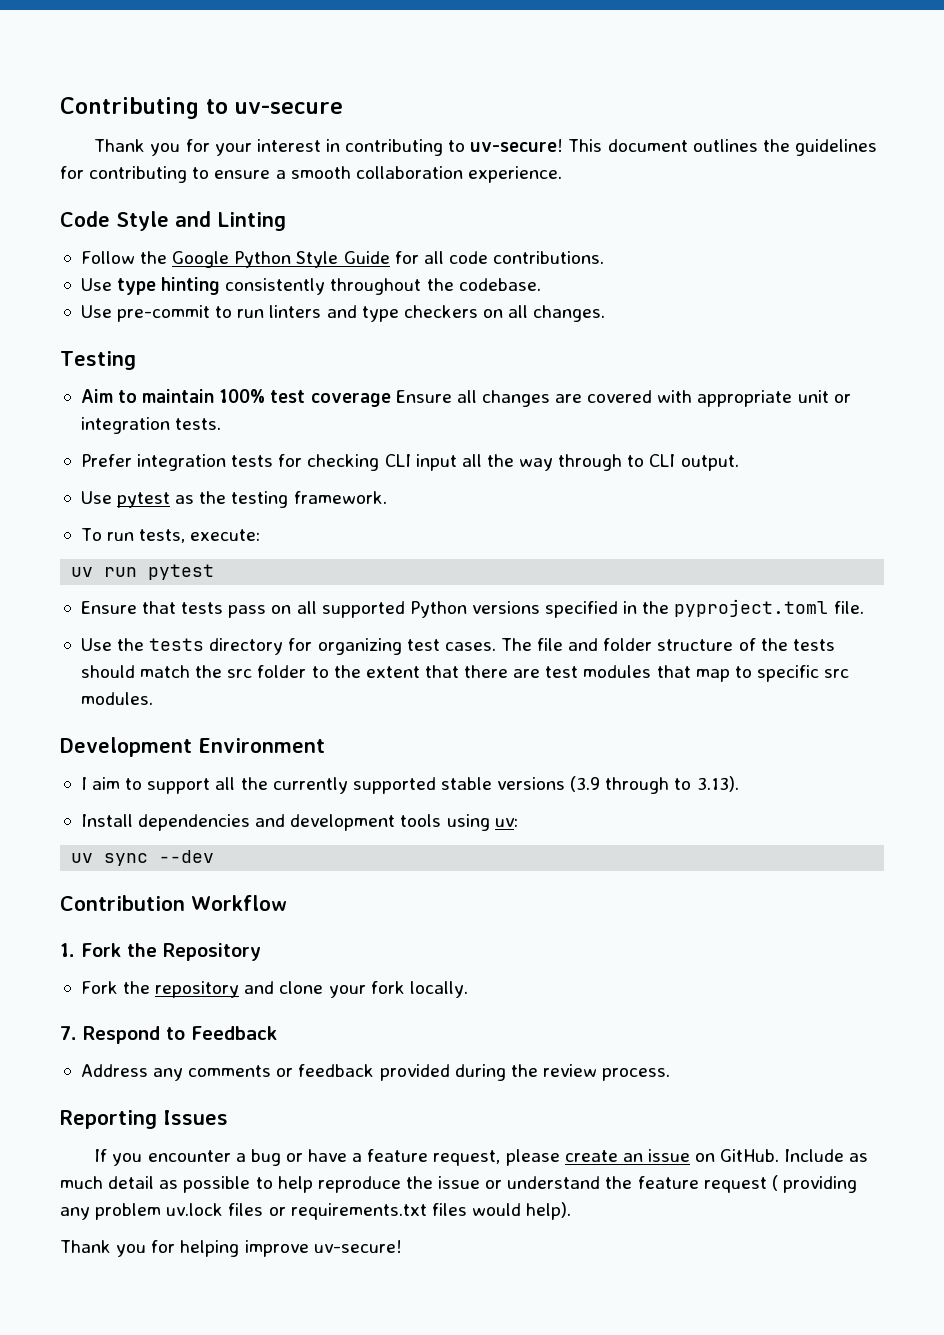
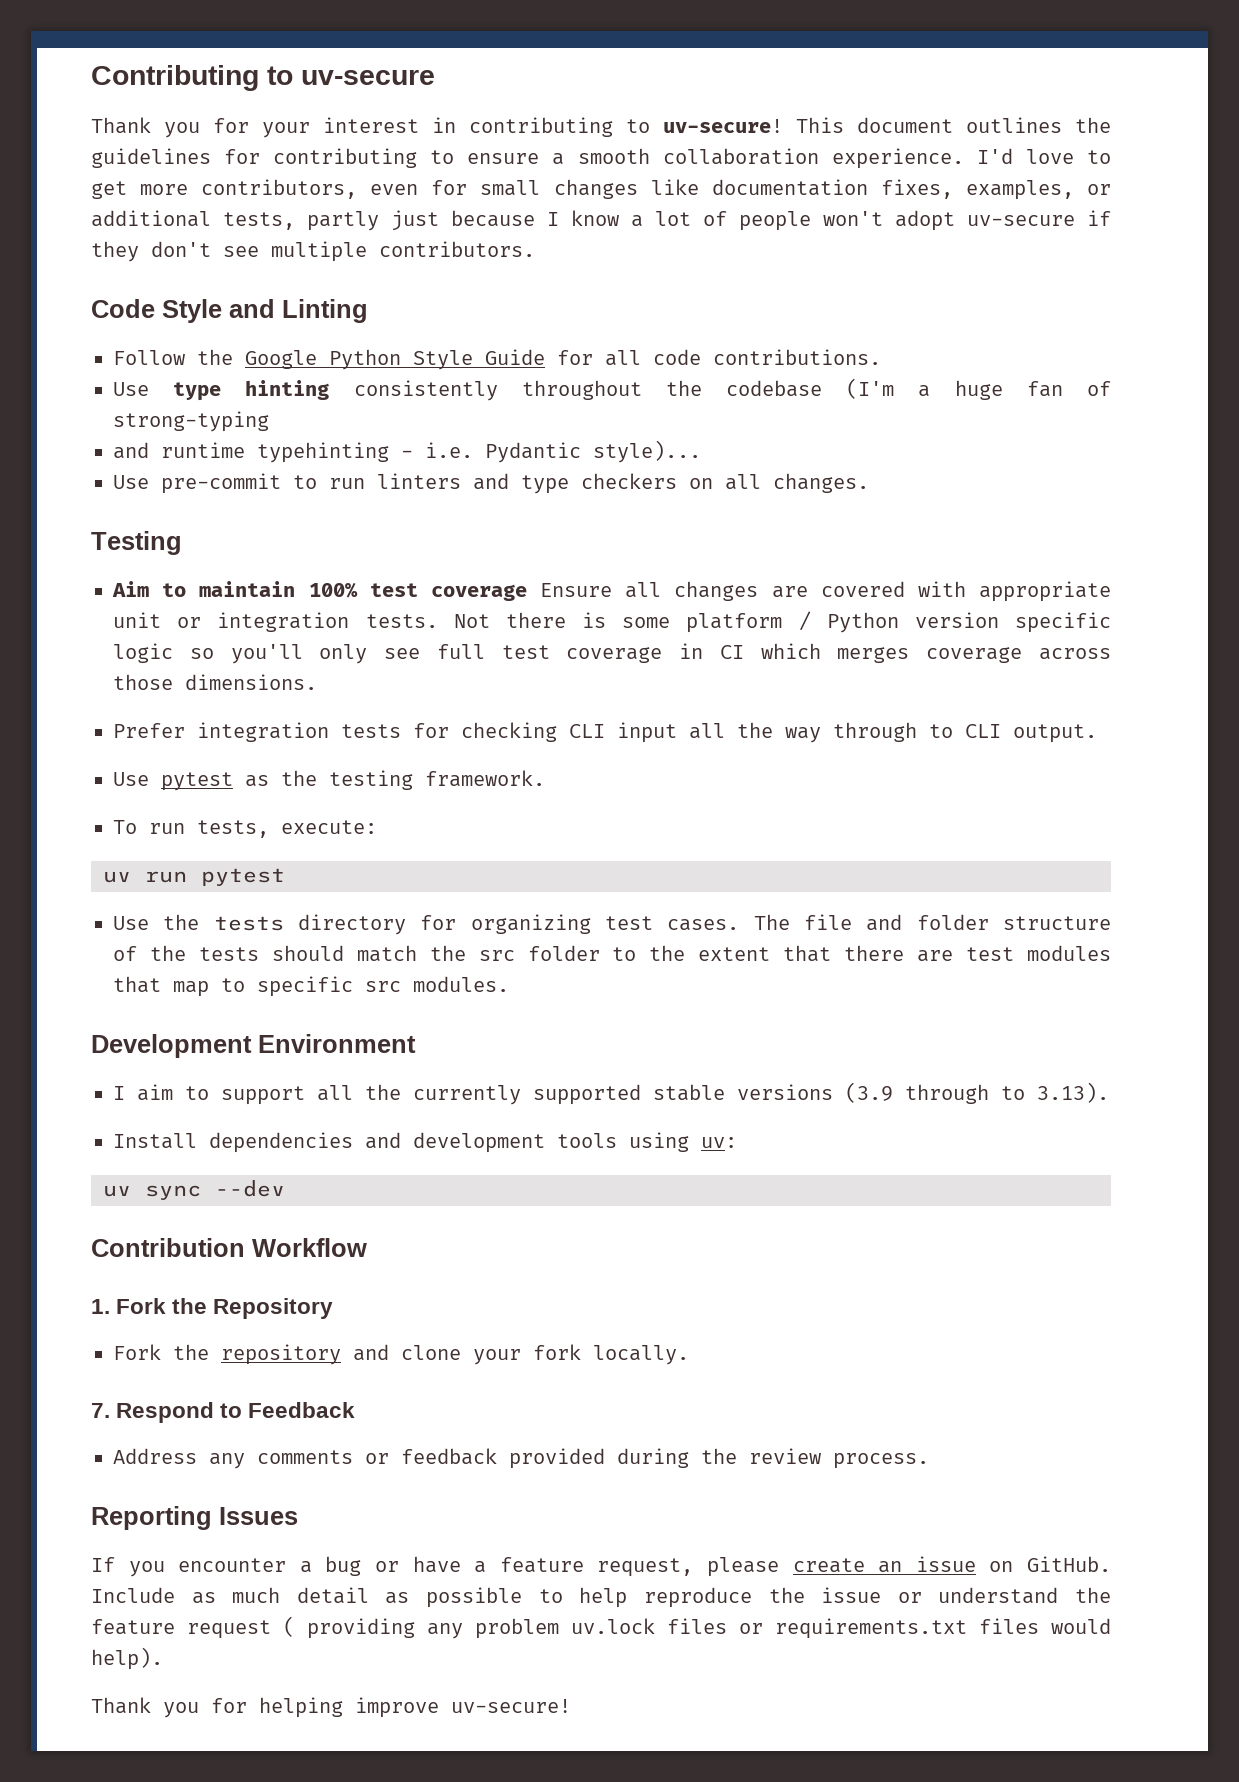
+ I'd love to get more contributors, even for small changes like documentation fixes, examples, or additional tests, partly just because I know a lot of people won't adopt uv-secure if they don't see multiple contributors.
- Use type hinting consistently throughout the codebase.
+ Use type hinting consistently throughout the codebase (I'm a huge fan of strong-typing
+ and runtime typehinting - i.e. Pydantic style)...
+ Not there is some platform / Python version specific logic so you'll only see full test coverage in CI which merges coverage across those dimensions.
- Ensure that tests pass on all supported Python versions specified in the pyproject.toml file.

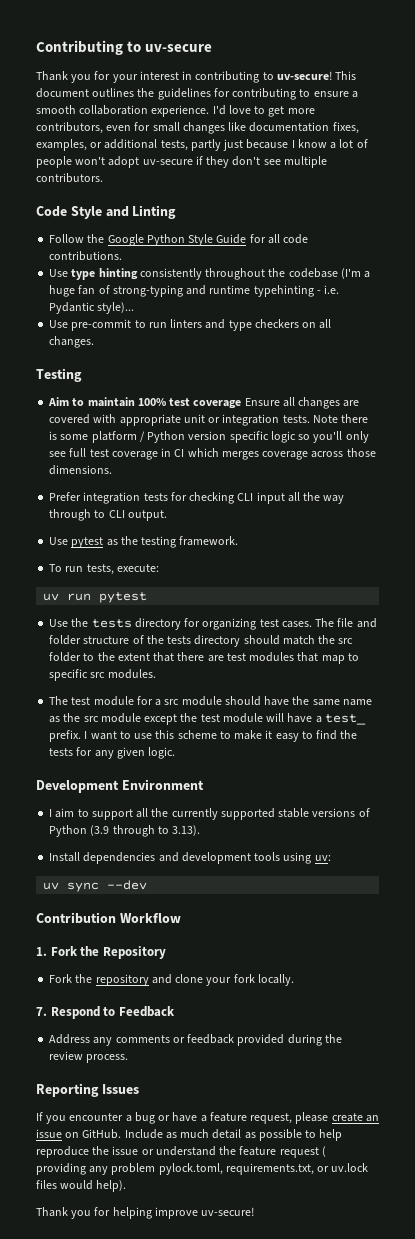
- Use type hinting consistently throughout the codebase (I'm a huge fan of strong-typing
- and runtime typehinting - i.e. Pydantic style)...
+ Use type hinting consistently throughout the codebase (I'm a huge fan of strong-typing and runtime typehinting - i.e. Pydantic style)...
- Not there is some platform / Python version specific logic so you'll only see full test coverage in CI which merges coverage across those dimensions.
+ Note there is some platform / Python version specific logic so you'll only see full test coverage in CI which merges coverage across those dimensions.
- The file and folder structure of the tests should match the src folder to the extent that there are test modules that map to specific src modules.
+ The file and folder structure of the tests directory should match the src folder to the extent that there are test modules that map to specific src modules.
+ The test module for a src module should have the same name as the src module except the test module will have a test_ prefix. I want to use this scheme to make it easy to find the tests for any given logic.
- I aim to support all the currently supported stable versions (3.9 through to 3.13).
+ I aim to support all the currently supported stable versions of Python (3.9 through to 3.13).
- Include as much detail as possible to help reproduce the issue or understand the feature request ( providing any problem uv.lock files or requirements.txt files would help).
+ Include as much detail as possible to help reproduce the issue or understand the feature request ( providing any problem pylock.toml, requirements.txt, or uv.lock files would help).

